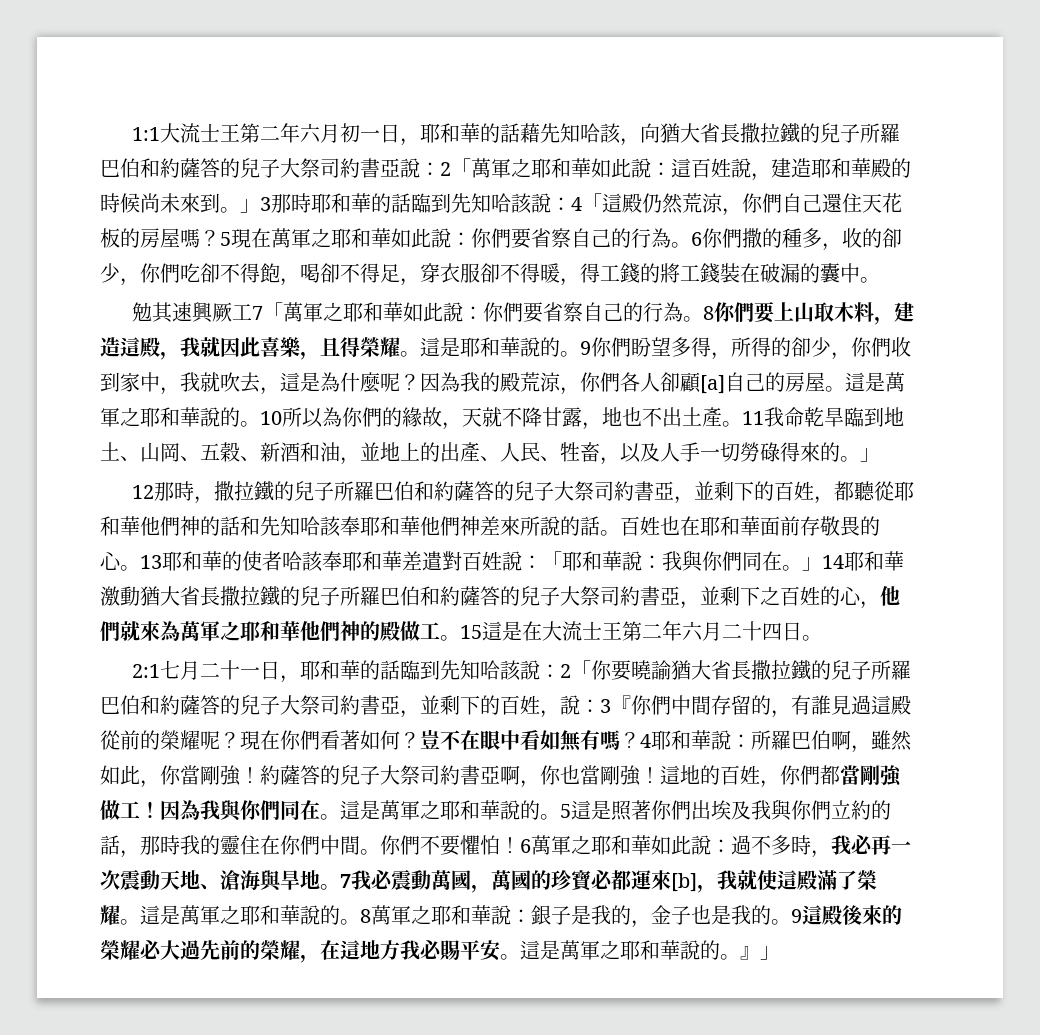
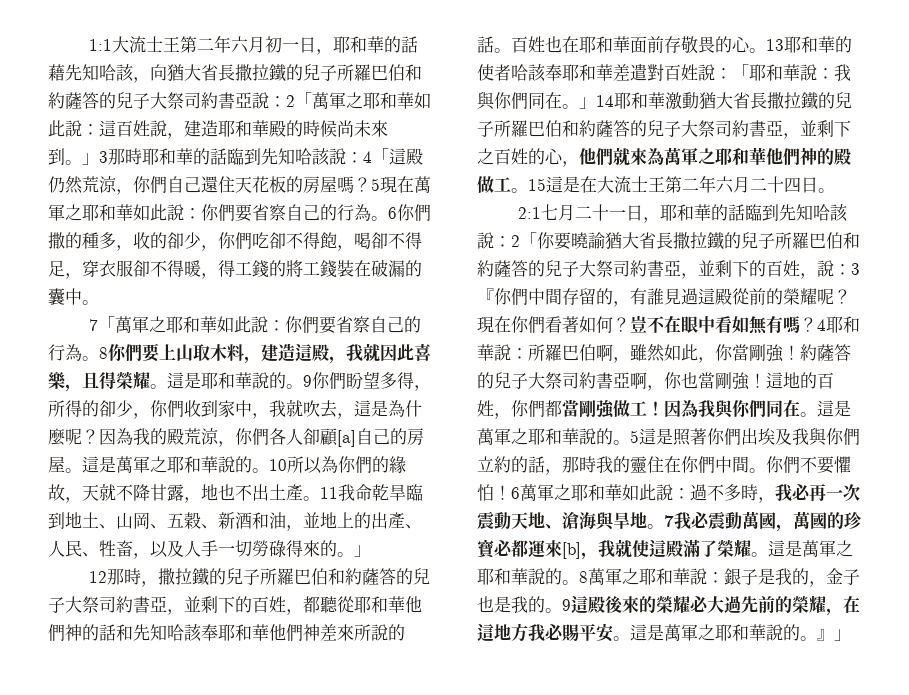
- 勉其速興厥工7「萬軍之耶和華如此說：你們要省察自己的行為。
+ 7「萬軍之耶和華如此說：你們要省察自己的行為。

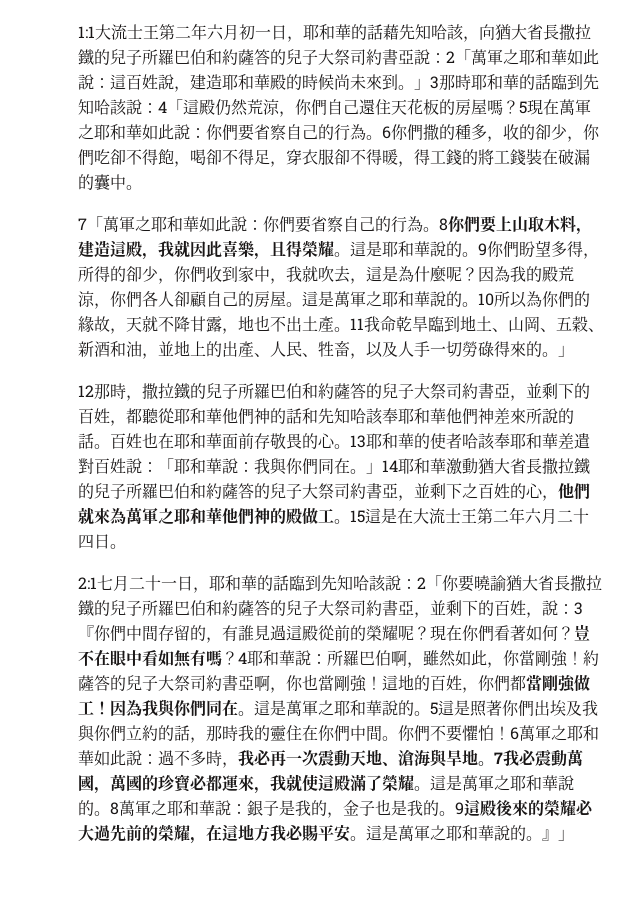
- 因為我的殿荒涼，你們各人卻顧[a]自己的房屋。
+ 因為我的殿荒涼，你們各人卻顧自己的房屋。
- 7我必震動萬國，萬國的珍寶必都運來[b]，我就使這殿滿了榮耀。
+ 7我必震動萬國，萬國的珍寶必都運來，我就使這殿滿了榮耀。

